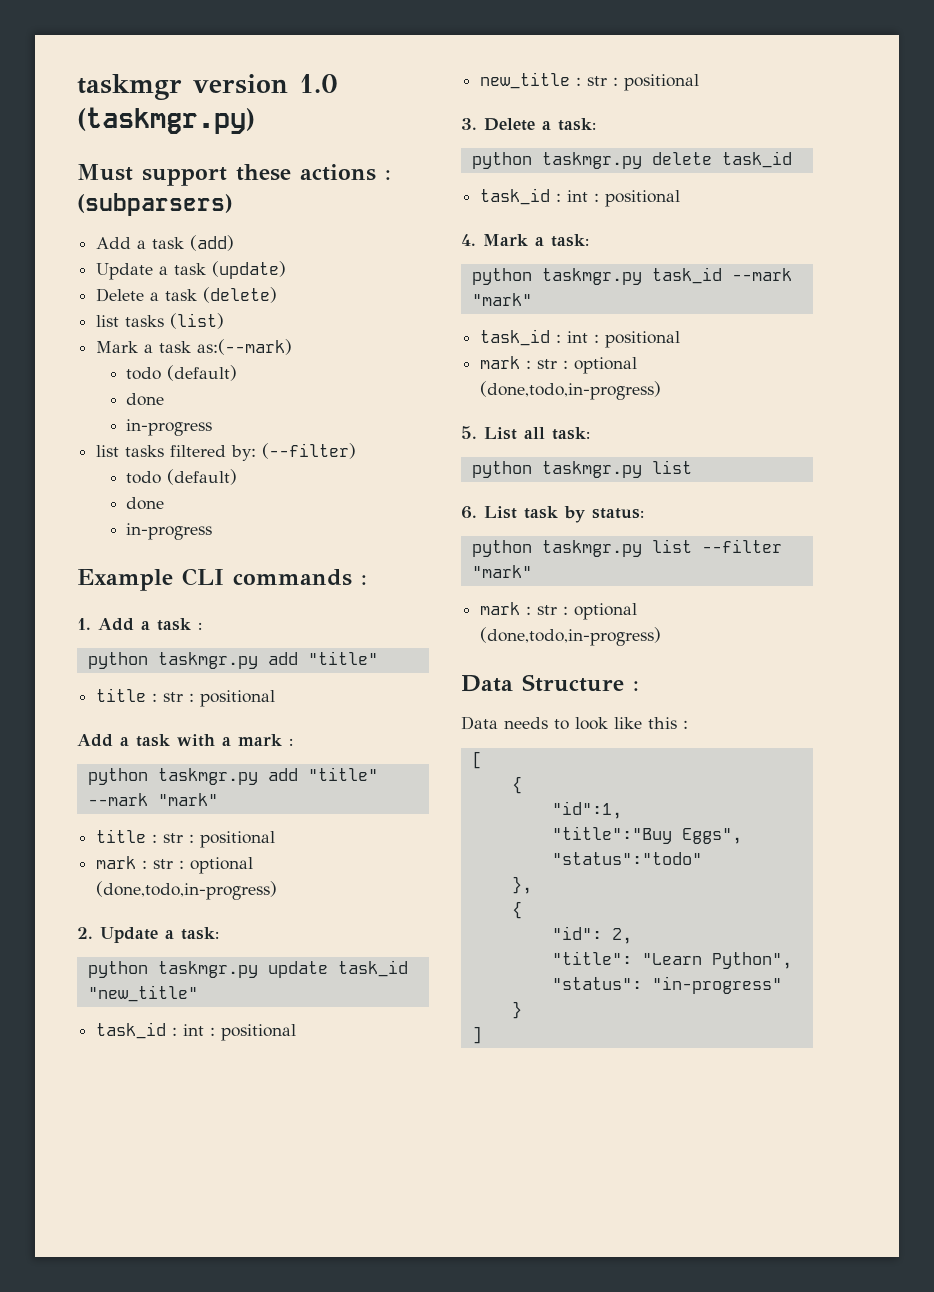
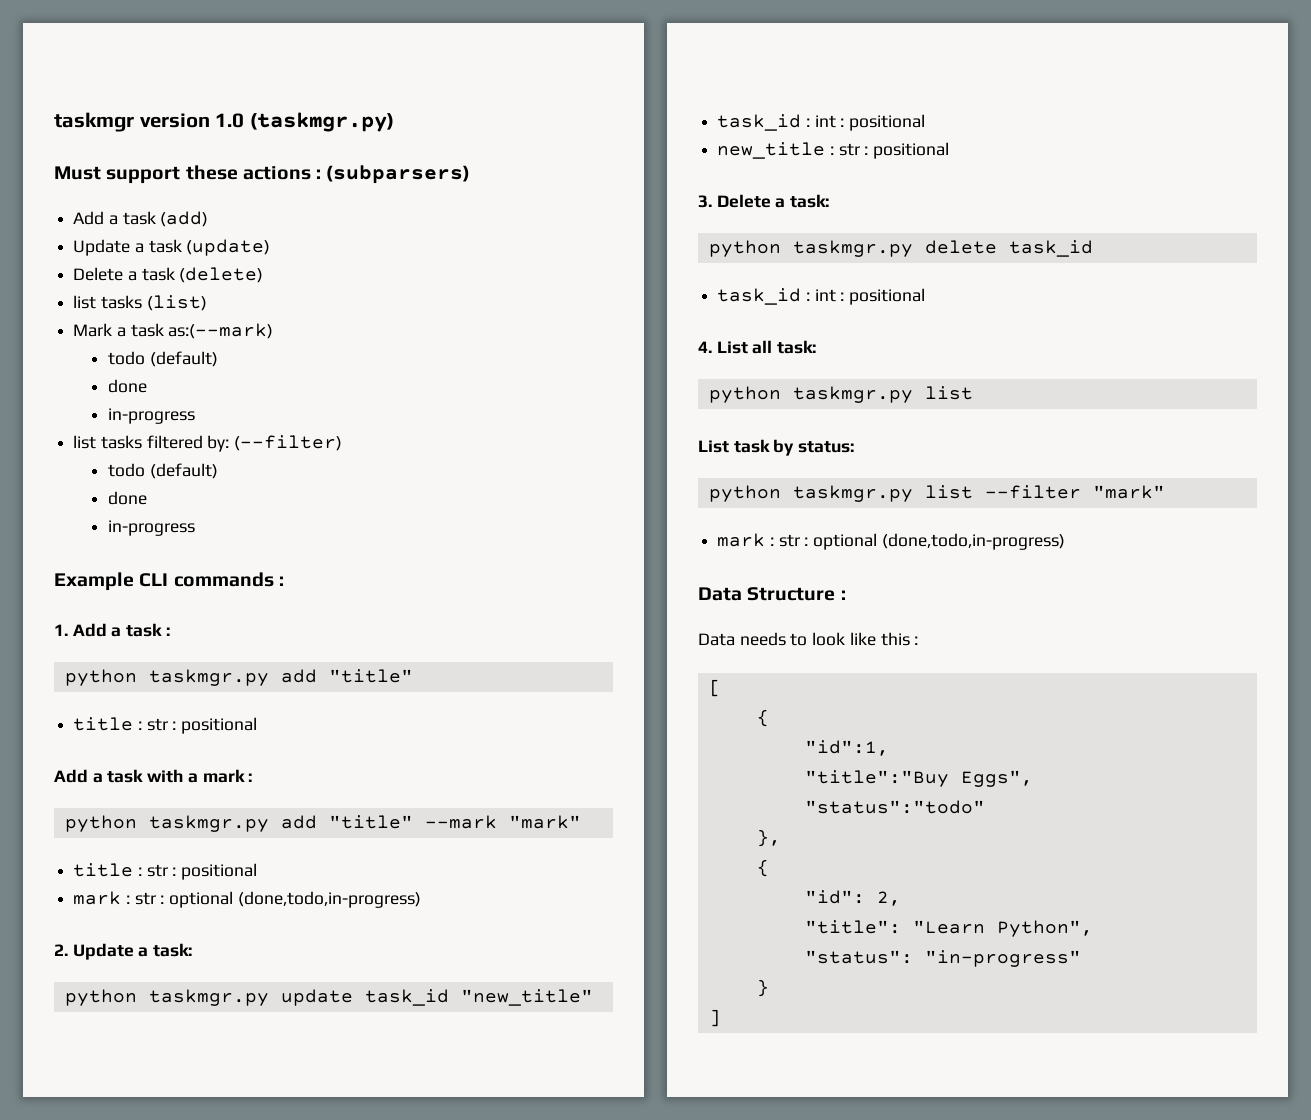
- 4. Mark a task:
- python taskmgr.py task_id --mark "mark"
- task_id : int : positional
- mark : str : optional (done,todo,in-progress)
- 5. List all task:
+ 4. List all task:
- 6. List task by status:
+ List task by status:

